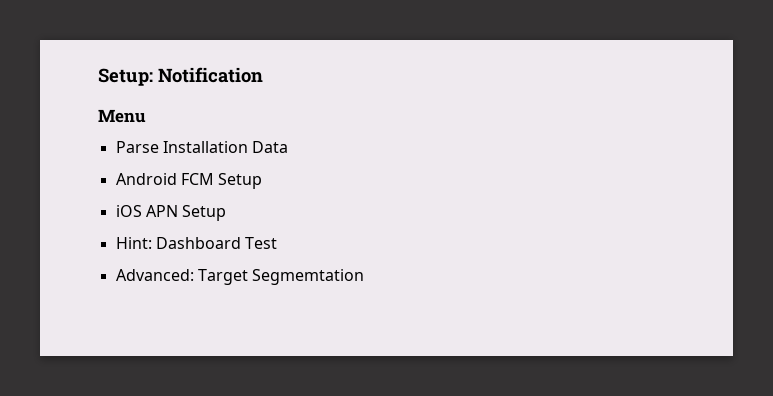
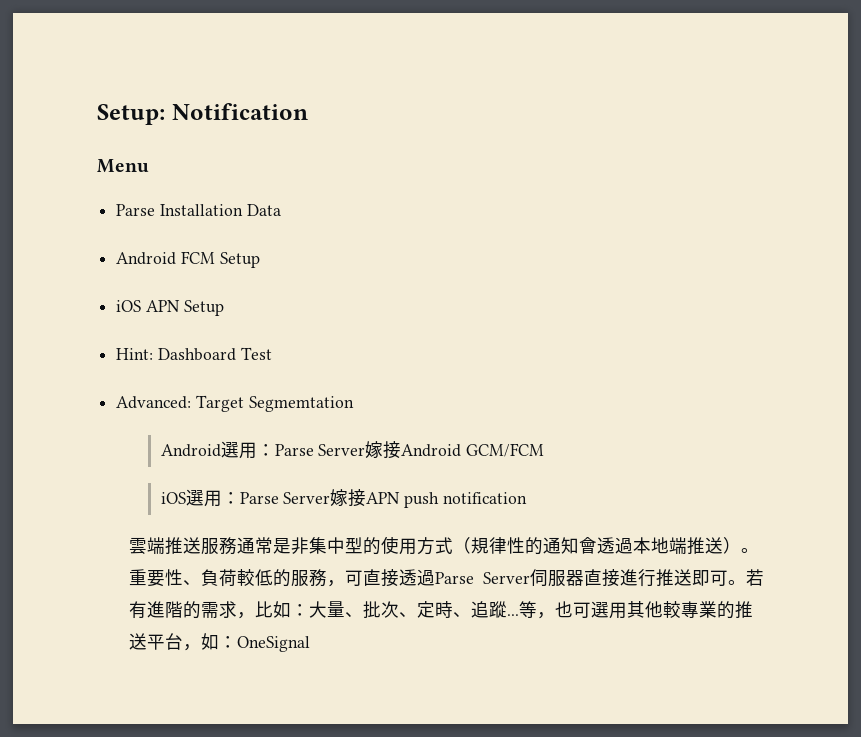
+ Android選用：Parse Server嫁接Android GCM/FCM
+ iOS選用：Parse Server嫁接APN push notification
+ 雲端推送服務通常是非集中型的使用方式（規律性的通知會透過本地端推送）。重要性、負荷較低的服務，可直接透過Parse Server伺服器直接進行推送即可。若有進階的需求，比如：大量、批次、定時、追蹤...等，也可選用其他較專業的推送平台，如：OneSignal

